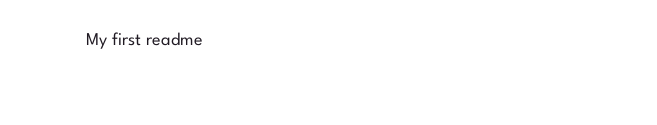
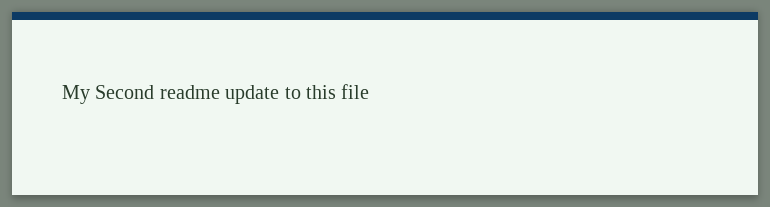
- My first readme
+ My Second readme update to this file

